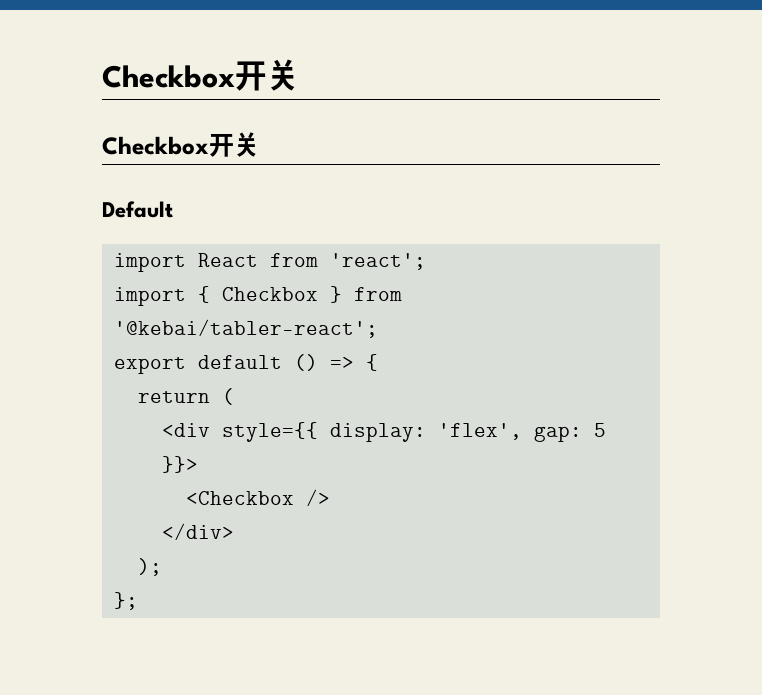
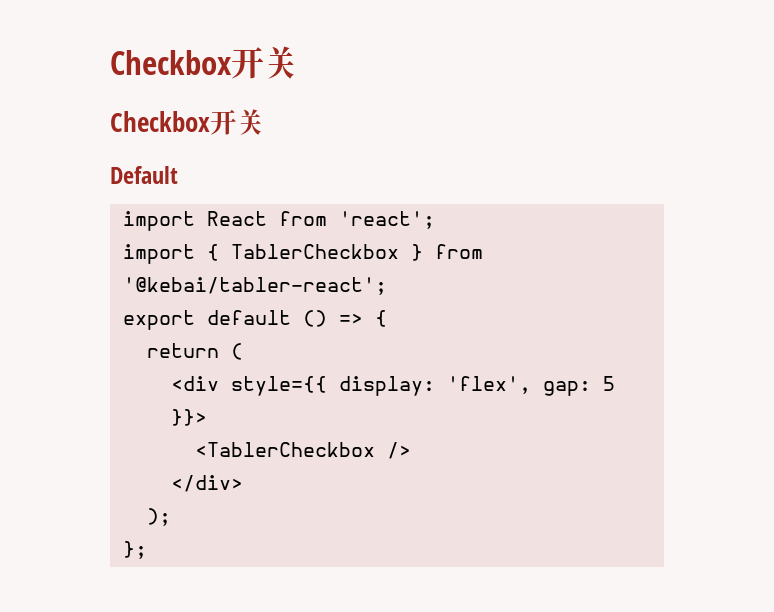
- import { Checkbox } from '@kebai/tabler-react';
+ import { TablerCheckbox } from '@kebai/tabler-react';
- <Checkbox />
+ <TablerCheckbox />

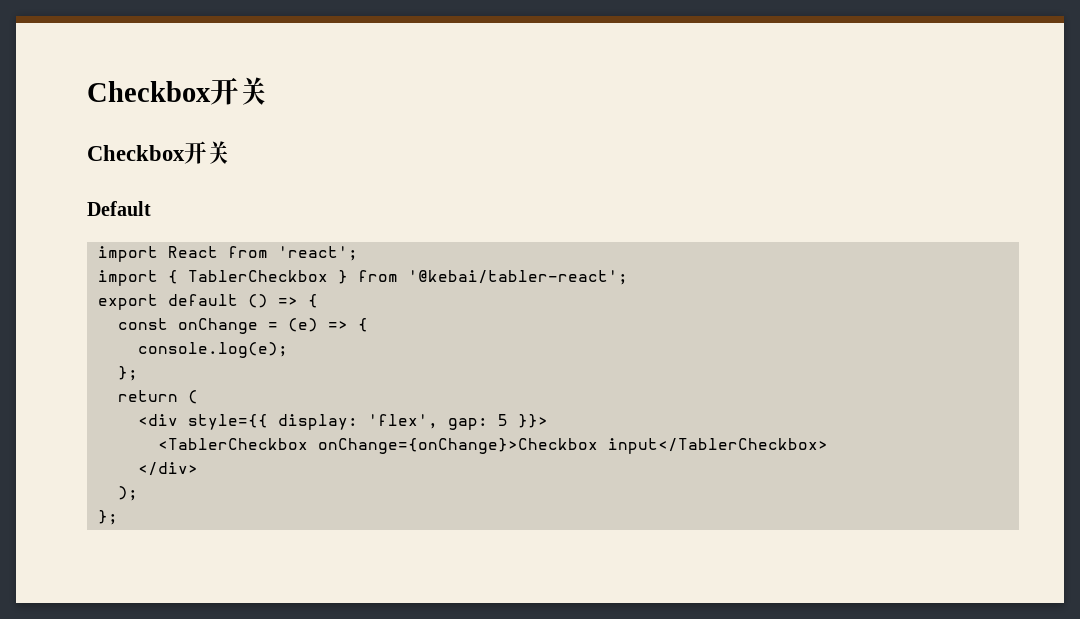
+ const onChange = (e) => {
+ console.log(e);
+ };
- <TablerCheckbox />
+ <TablerCheckbox onChange={onChange}>Checkbox input</TablerCheckbox>

